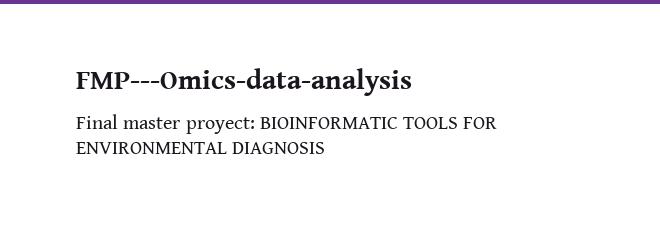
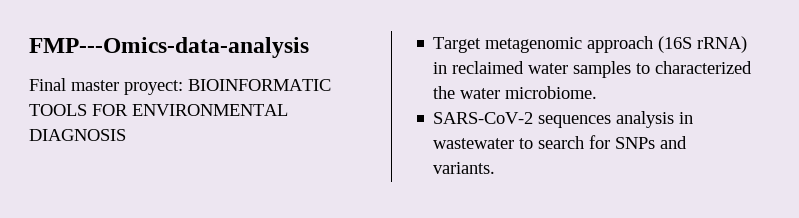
+ Target metagenomic approach (16S rRNA) in reclaimed water samples to characterized the water microbiome.
+ SARS-CoV-2 sequences analysis in wastewater to search for SNPs and variants.

